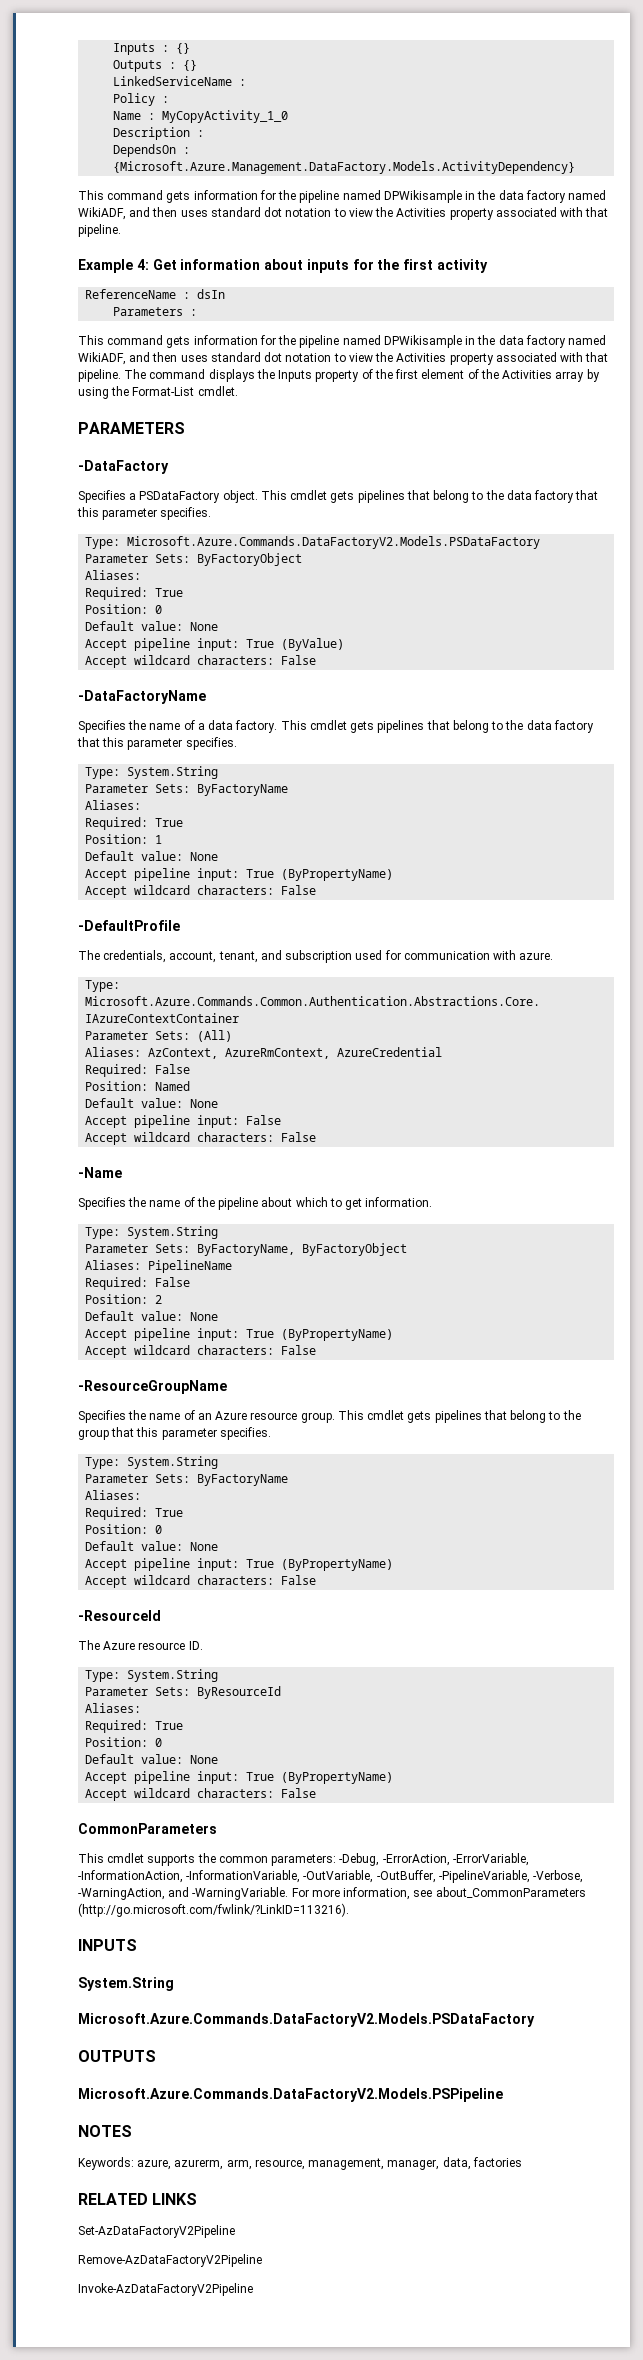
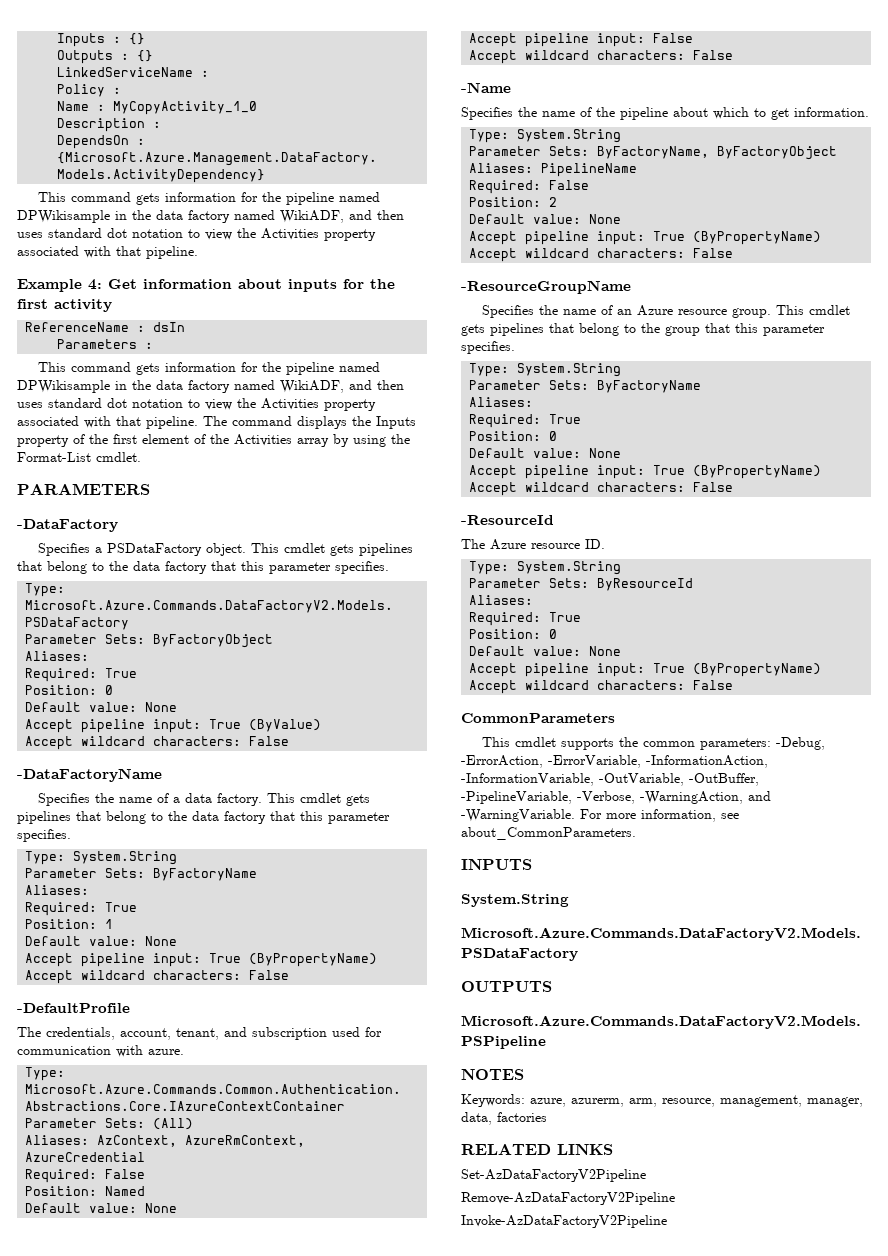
- For more information, see about_CommonParameters (http://go.microsoft.com/fwlink/?LinkID=113216).
+ For more information, see about_CommonParameters.

